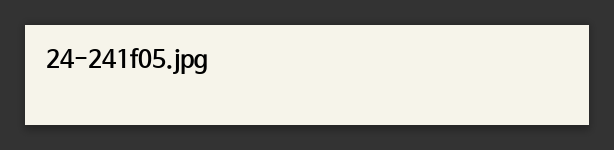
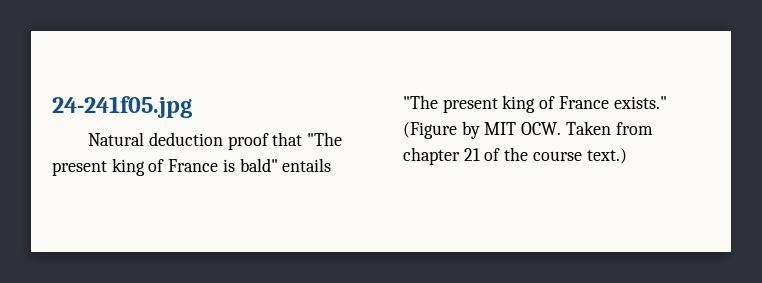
+ Natural deduction proof that "The present king of France is bald" entails "The present king of France exists." (Figure by MIT OCW. Taken from chapter 21 of the course text.)

